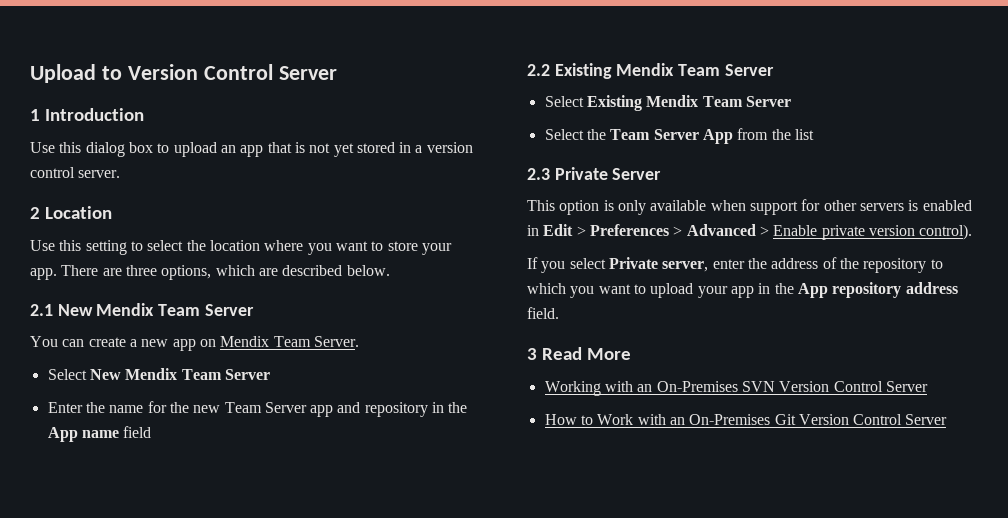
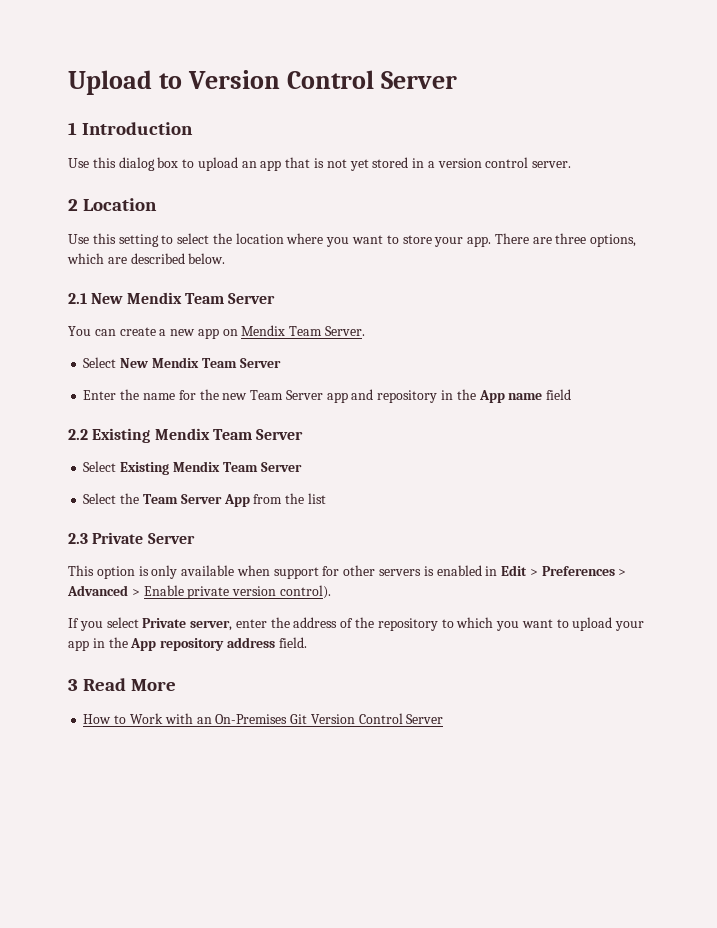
- Working with an On-Premises SVN Version Control Server

